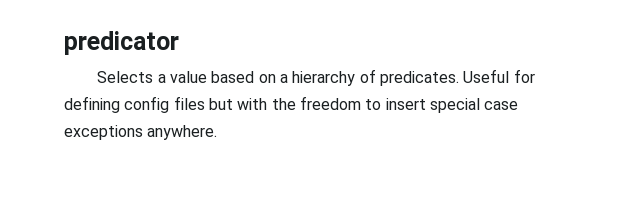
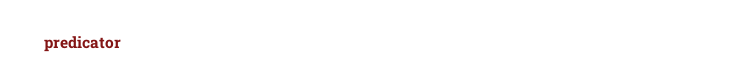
- Selects a value based on a hierarchy of predicates. Useful for defining config files but with the freedom to insert special case exceptions anywhere.

